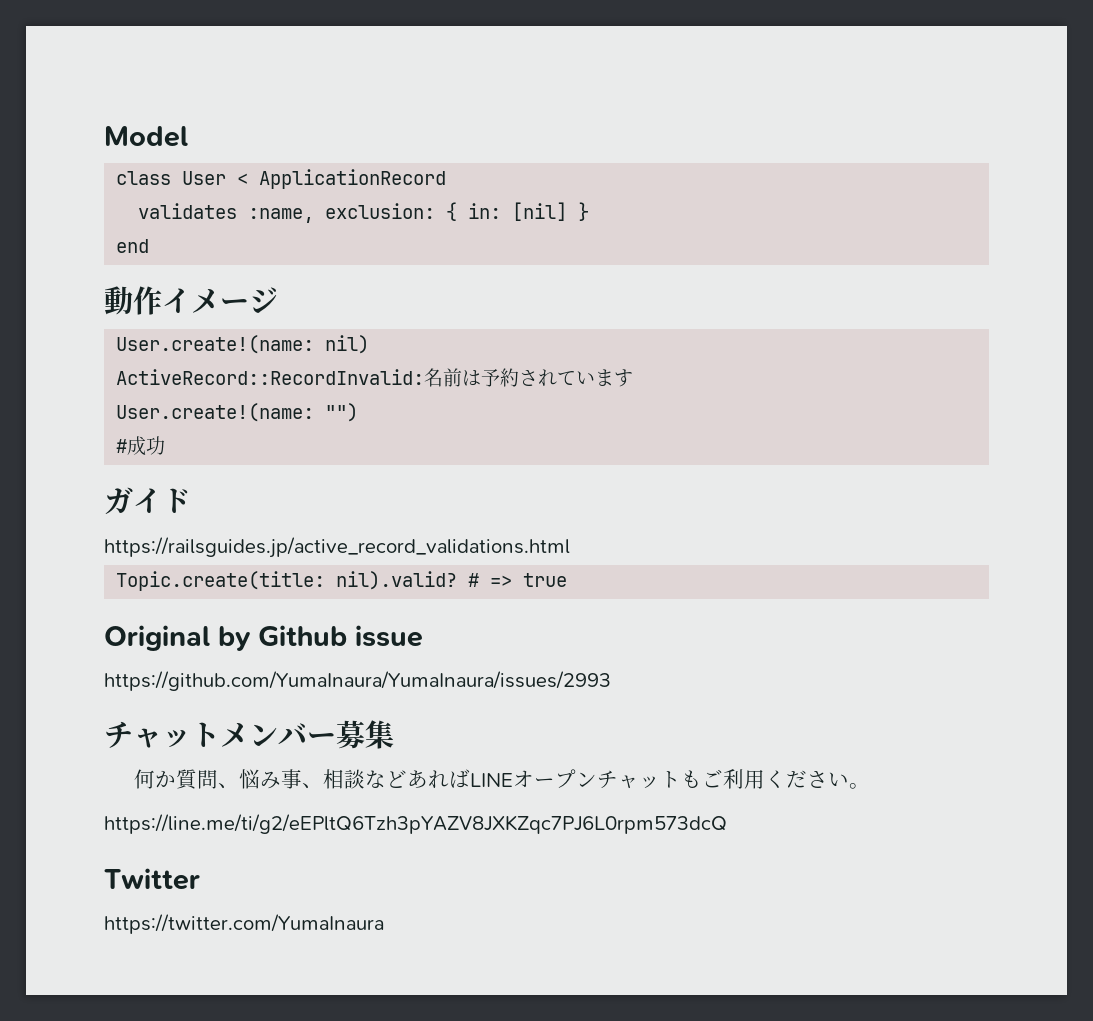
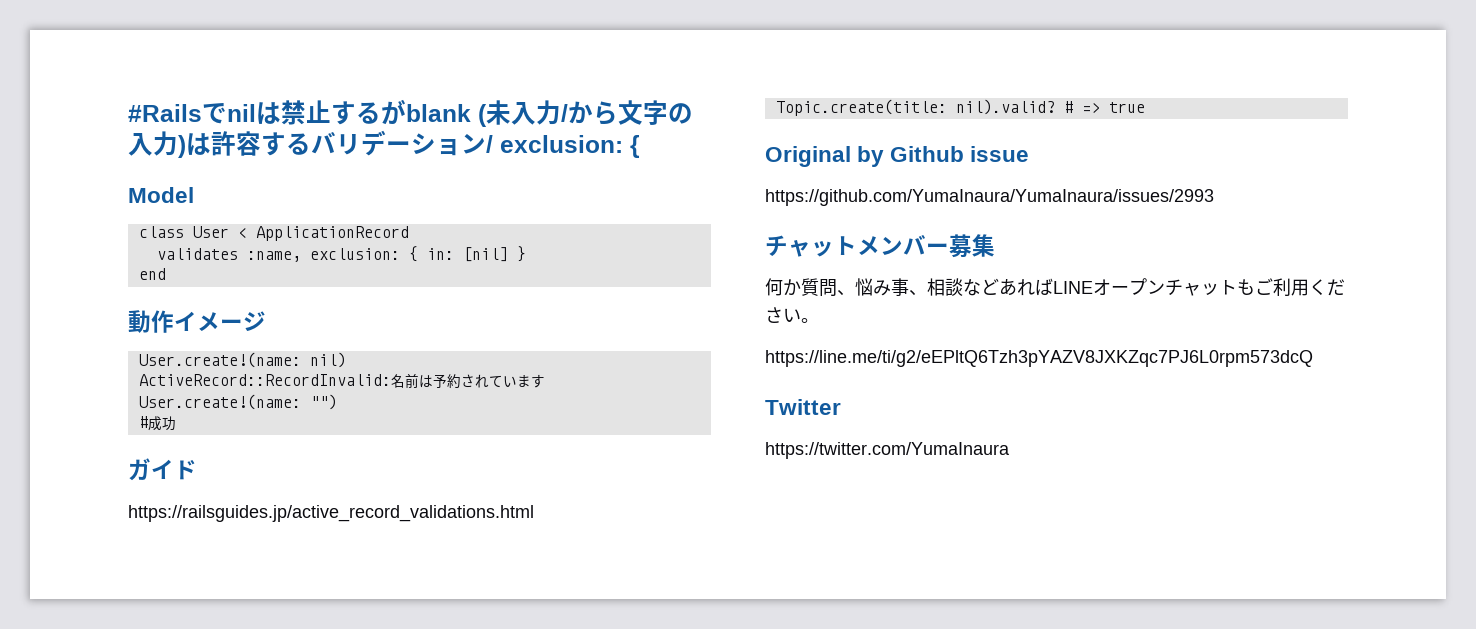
+ #Railsでnilは禁止するがblank (未入力/から文字の入力)は許容するバリデーション/ exclusion: {

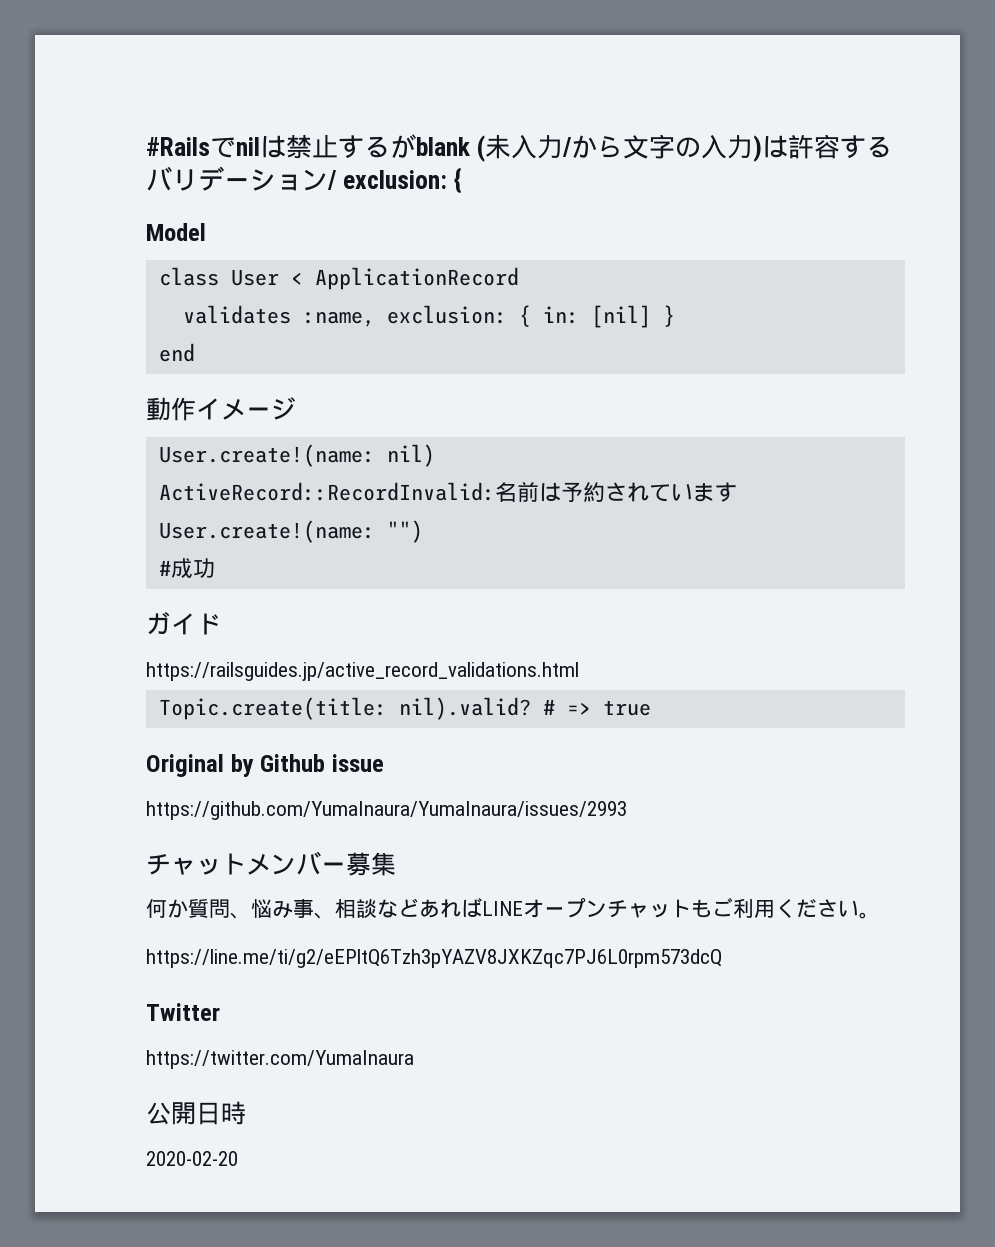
+ 公開日時
+ 2020-02-20

